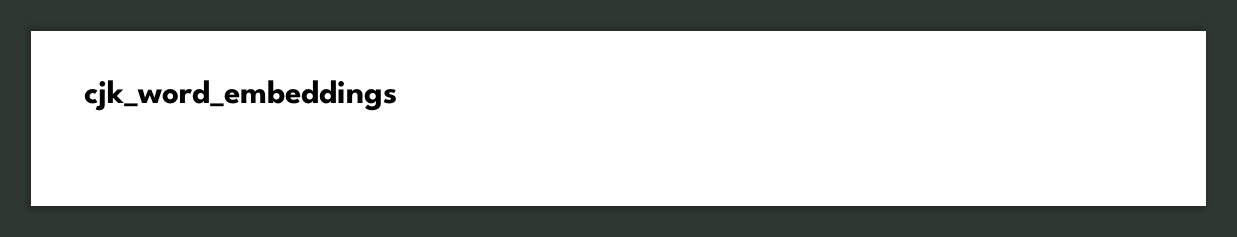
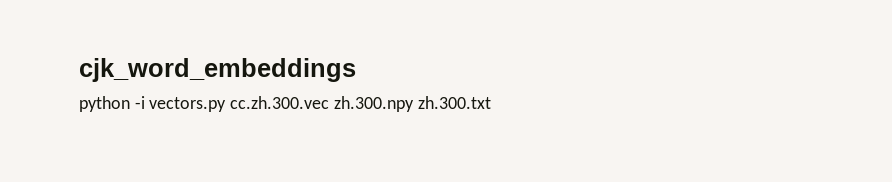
+ python -i vectors.py cc.zh.300.vec zh.300.npy zh.300.txt

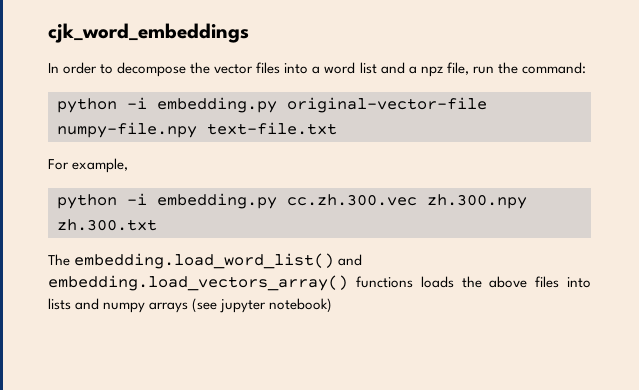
- python -i vectors.py cc.zh.300.vec zh.300.npy zh.300.txt
+ In order to decompose the vector files into a word list and a npz file, run the command:
+ python -i embedding.py original-vector-file numpy-file.npy text-file.txt
+ For example,
+ python -i embedding.py cc.zh.300.vec zh.300.npy zh.300.txt
+ The embedding.load_word_list() and embedding.load_vectors_array() functions loads the above files into lists and numpy arrays (see jupyter notebook)

